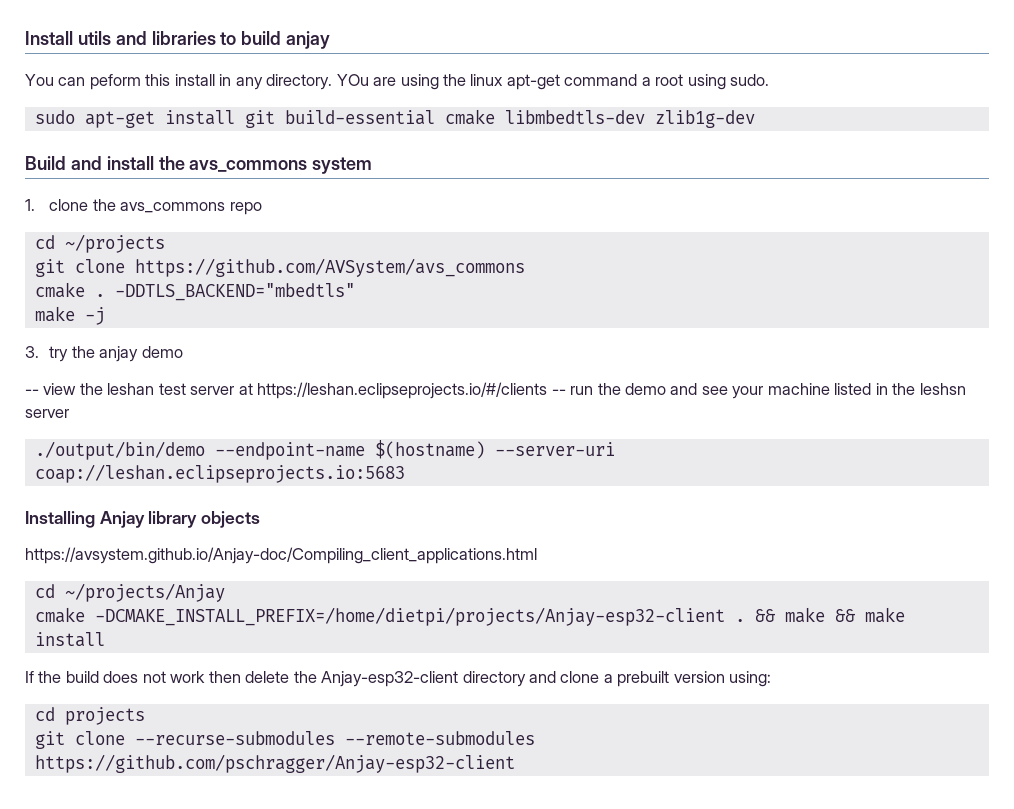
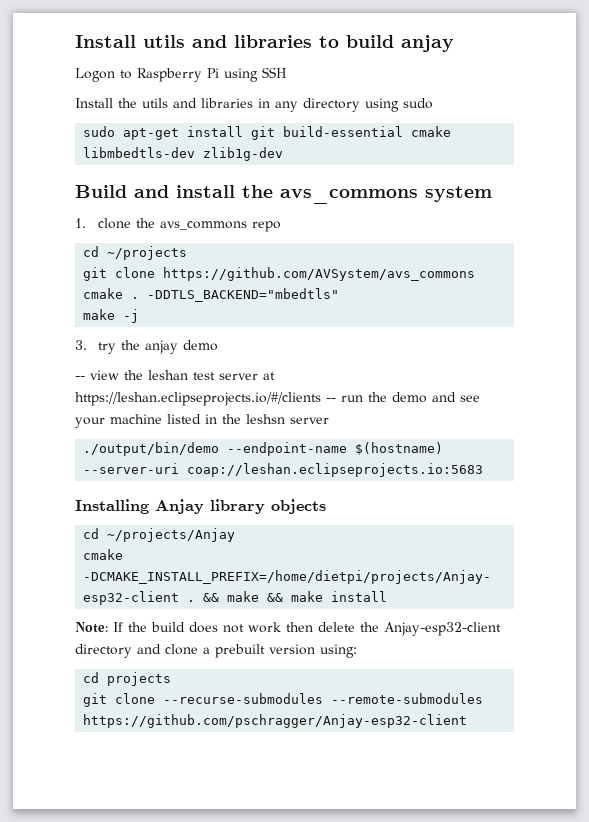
- You can peform this install in any directory. YOu are using the linux apt-get command a root using sudo.
+ Logon to Raspberry Pi using SSH
+ Install the utils and libraries in any directory using sudo
- https://avsystem.github.io/Anjay-doc/Compiling_client_applications.html
- If the build does not work then delete the Anjay-esp32-client directory and clone a prebuilt version using:
+ Note: If the build does not work then delete the Anjay-esp32-client directory and clone a prebuilt version using:

